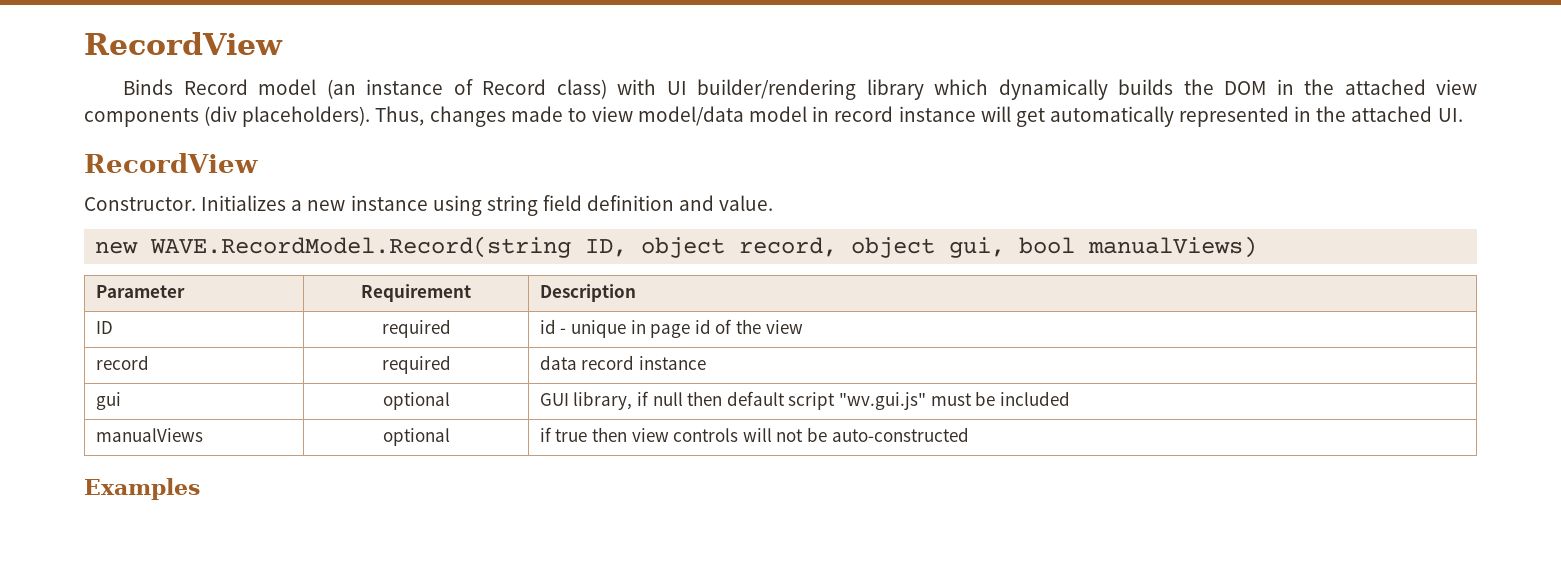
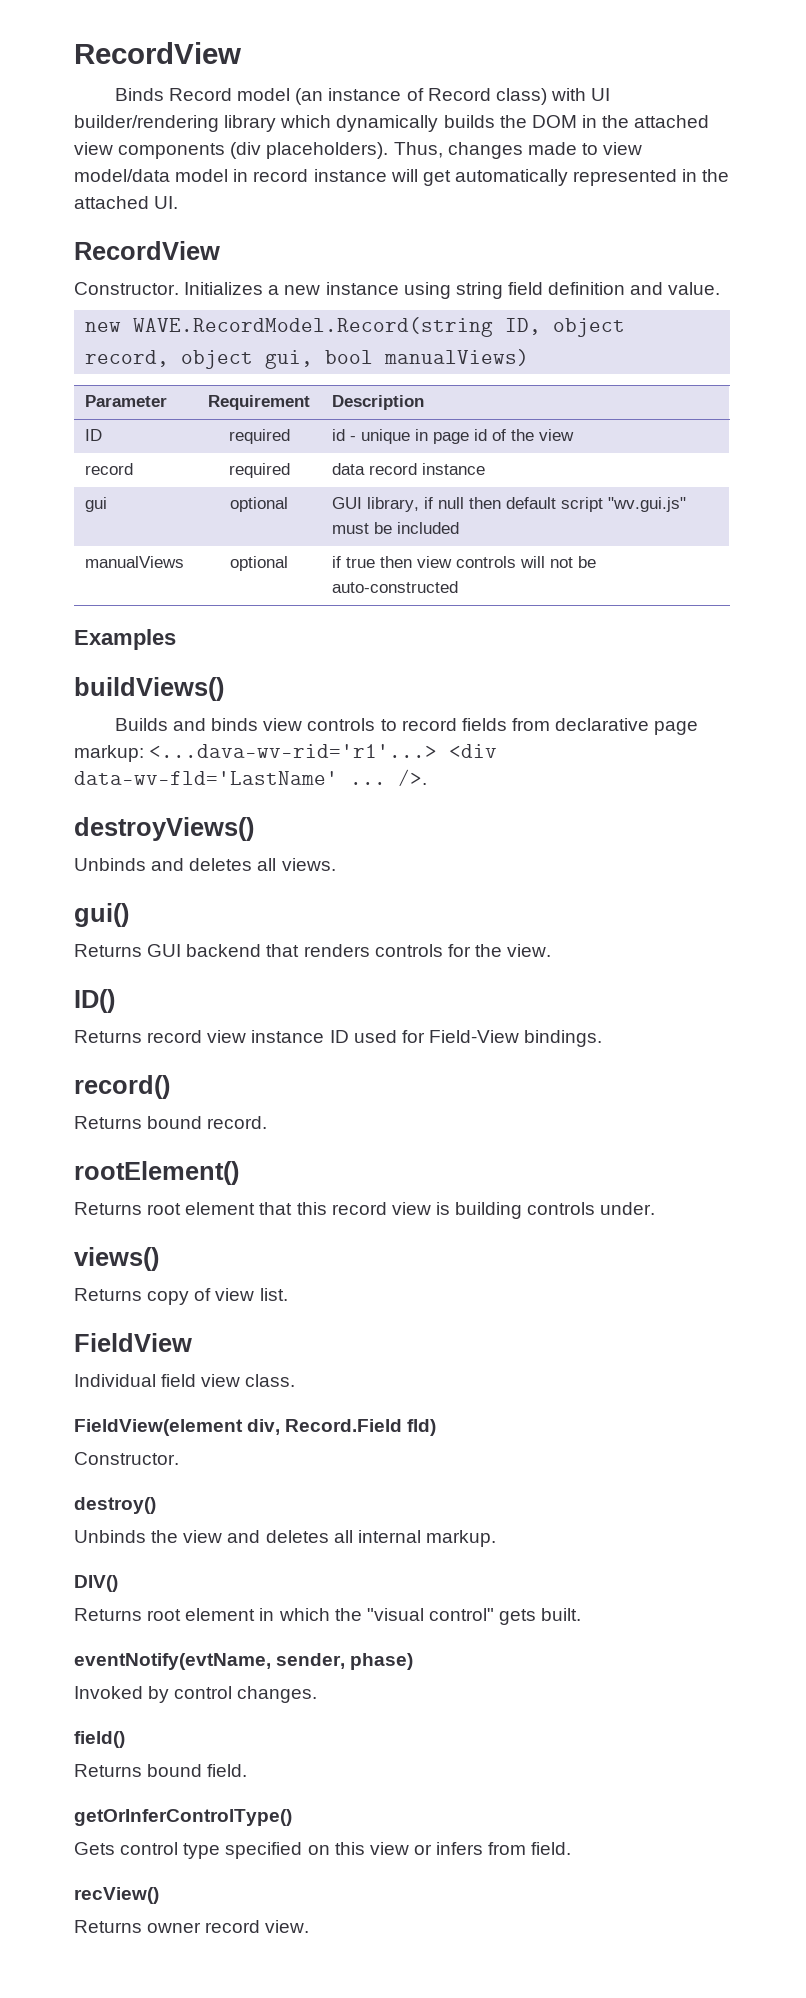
+ buildViews()
+ Builds and binds view controls to record fields from declarative page markup: <...dava-wv-rid='r1'...> <div data-wv-fld='LastName' ... />.
+ destroyViews()
+ Unbinds and deletes all views.
+ gui()
+ Returns GUI backend that renders controls for the view.
+ ID()
+ Returns record view instance ID used for Field-View bindings.
+ record()
+ Returns bound record.
+ rootElement()
+ Returns root element that this record view is building controls under.
+ views()
+ Returns copy of view list.
+ FieldView
+ Individual field view class.
+ FieldView(element div, Record.Field fld)
+ Constructor.
+ destroy()
+ Unbinds the view and deletes all internal markup.
+ DIV()
+ Returns root element in which the "visual control" gets built.
+ eventNotify(evtName, sender, phase)
+ Invoked by control changes.
+ field()
+ Returns bound field.
+ getOrInferControlType()
+ Gets control type specified on this view or infers from field.
+ recView()
+ Returns owner record view.

